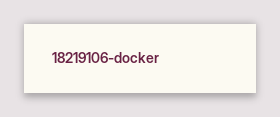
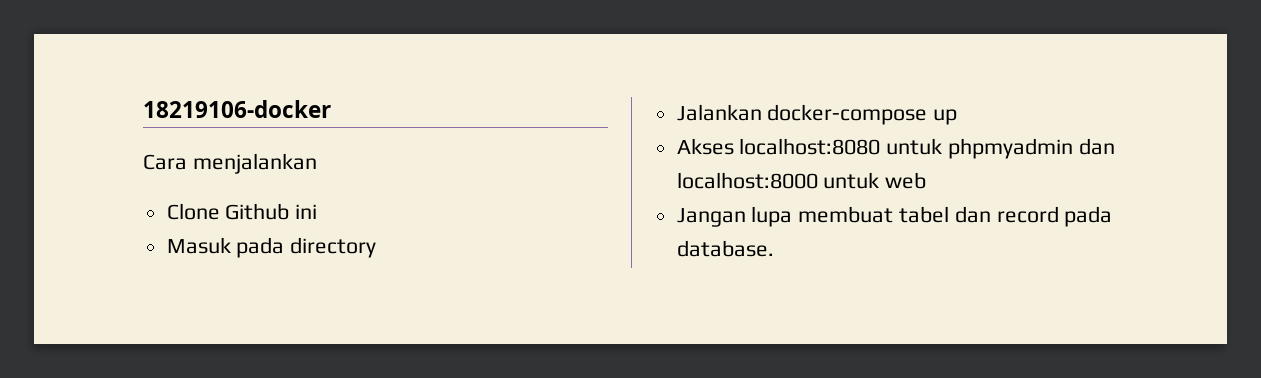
+ Cara menjalankan
+ Clone Github ini
+ Masuk pada directory
+ Jalankan docker-compose up
+ Akses localhost:8080 untuk phpmyadmin dan localhost:8000 untuk web
+ Jangan lupa membuat tabel dan record pada database.

